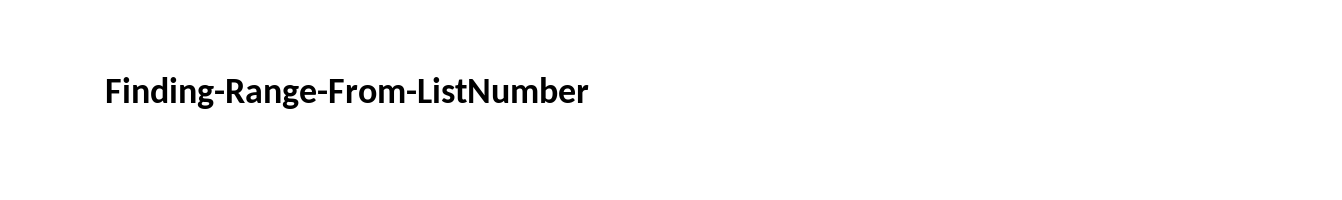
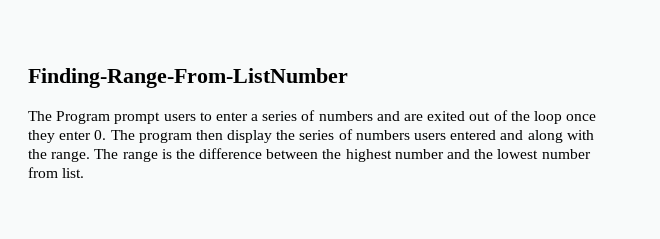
+ The Program prompt users to enter a series of numbers and are exited out of the loop once they enter 0. The program then display the series of numbers users entered and along with the range. The range is the difference between the highest number and the lowest number from list.

